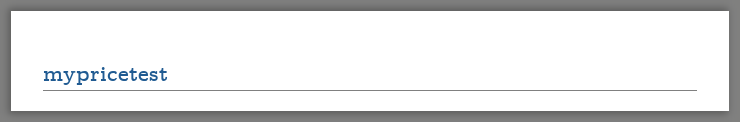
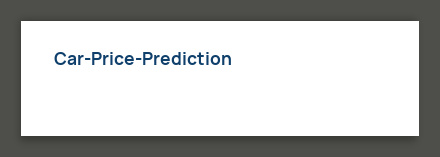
- mypricetest
+ Car-Price-Prediction

